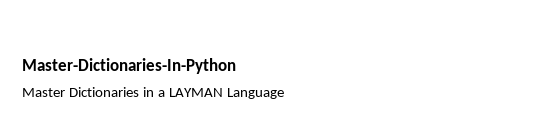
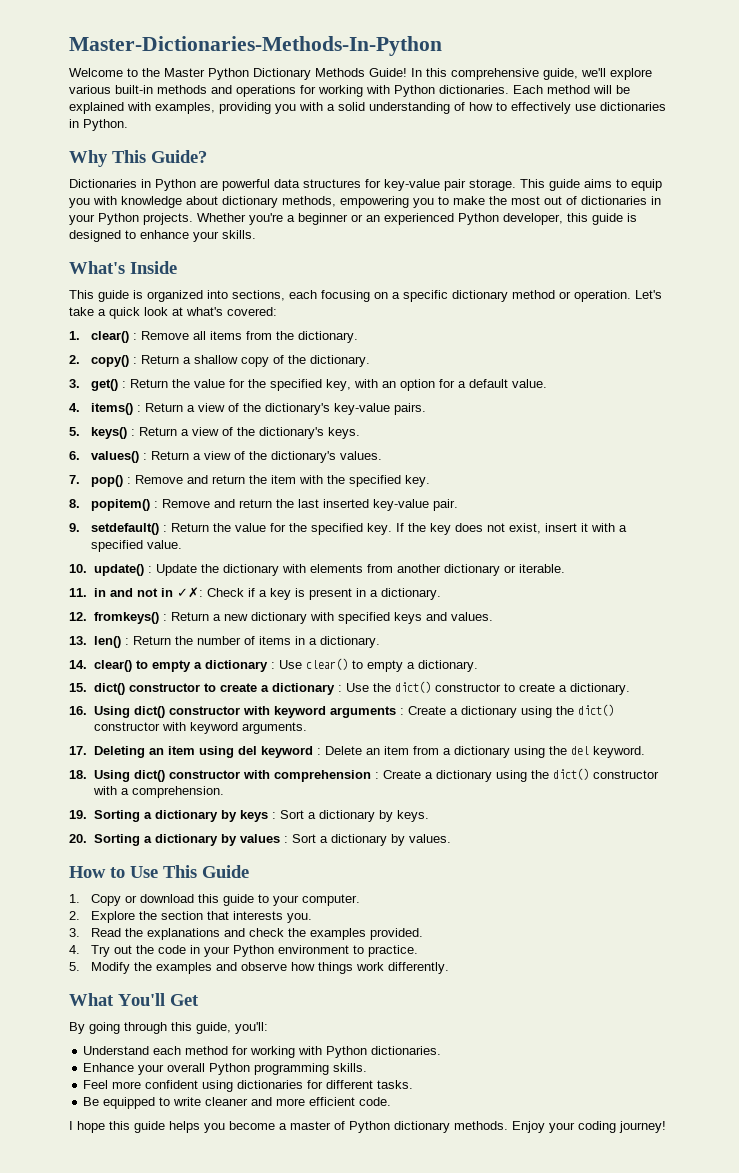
- Master-Dictionaries-In-Python
- Master Dictionaries in a LAYMAN Language
+ Master-Dictionaries-Methods-In-Python
+ Welcome to the Master Python Dictionary Methods Guide! In this comprehensive guide, we'll explore various built-in methods and operations for working with Python dictionaries. Each method will be explained with examples, providing you with a solid understanding of how to effectively use dictionaries in Python.
+ Why This Guide?
+ Dictionaries in Python are powerful data structures for key-value pair storage. This guide aims to equip you with knowledge about dictionary methods, empowering you to make the most out of dictionaries in your Python projects. Whether you're a beginner or an experienced Python developer, this guide is designed to enhance your skills.
+ What's Inside
+ This guide is organized into sections, each focusing on a specific dictionary method or operation. Let's take a quick look at what's covered:
+ 1. clear() : Remove all items from the dictionary.
+ 2. copy() : Return a shallow copy of the dictionary.
+ 3. get() : Return the value for the specified key, with an option for a default value.
+ 4. items() : Return a view of the dictionary's key-value pairs.
+ 5. keys() : Return a view of the dictionary's keys.
+ 6. values() : Return a view of the dictionary's values.
+ 7. pop() : Remove and return the item with the specified key.
+ 8. popitem() : Remove and return the last inserted key-value pair.
+ 9. setdefault() : Return the value for the specified key. If the key does not exist, insert it with a specified value.
+ 10. update() : Update the dictionary with elements from another dictionary or iterable.
+ 11. in and not in ✓✗: Check if a key is present in a dictionary.
+ 12. fromkeys() : Return a new dictionary with specified keys and values.
+ 13. len() : Return the number of items in a dictionary.
+ 14. clear() to empty a dictionary : Use clear() to empty a dictionary.
+ 15. dict() constructor to create a dictionary : Use the dict() constructor to create a dictionary.
+ 16. Using dict() constructor with keyword arguments : Create a dictionary using the dict() constructor with keyword arguments.
+ 17. Deleting an item using del keyword : Delete an item from a dictionary using the del keyword.
+ 18. Using dict() constructor with comprehension : Create a dictionary using the dict() constructor with a comprehension.
+ 19. Sorting a dictionary by keys : Sort a dictionary by keys.
+ 20. Sorting a dictionary by values : Sort a dictionary by values.
+ How to Use This Guide
+ 1. Copy or download this guide to your computer.
+ 2. Explore the section that interests you.
+ 3. Read the explanations and check the examples provided.
+ 4. Try out the code in your Python environment to practice.
+ 5. Modify the examples and observe how things work differently.
+ What You'll Get
+ By going through this guide, you'll:
+ Understand each method for working with Python dictionaries.
+ Enhance your overall Python programming skills.
+ Feel more confident using dictionaries for different tasks.
+ Be equipped to write cleaner and more efficient code.
+ I hope this guide helps you become a master of Python dictionary methods. Enjoy your coding journey!

